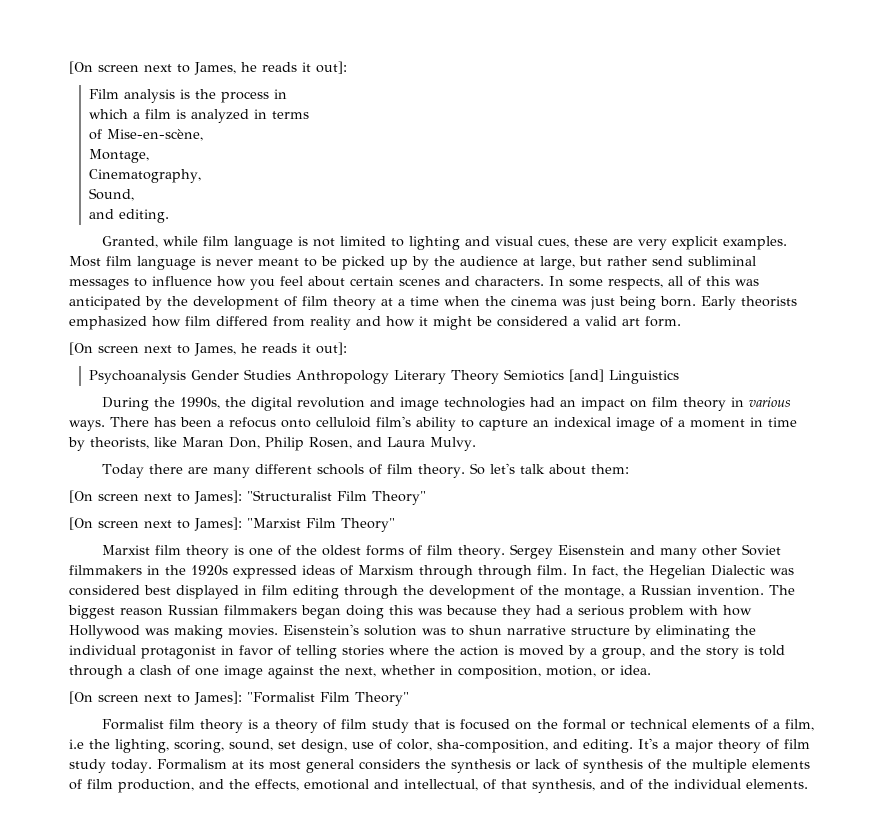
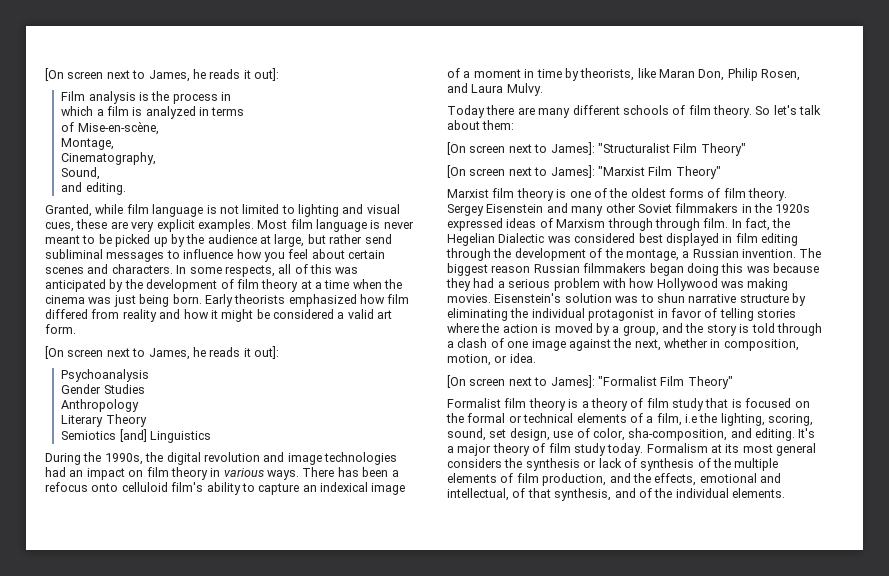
- Psychoanalysis Gender Studies Anthropology Literary Theory Semiotics [and] Linguistics
+ Psychoanalysis
+ Gender Studies
+ Anthropology
+ Literary Theory
+ Semiotics [and] Linguistics

